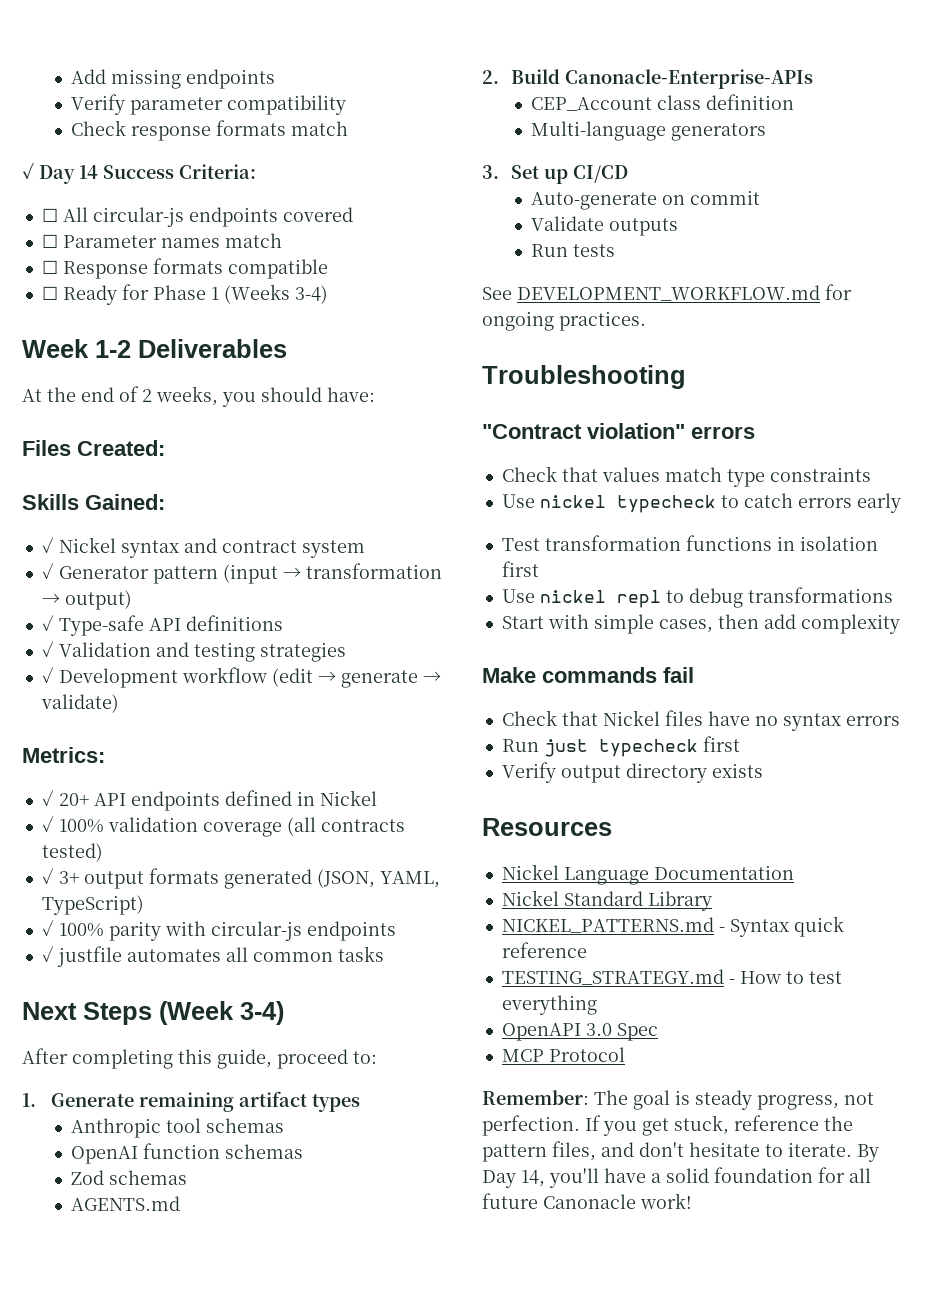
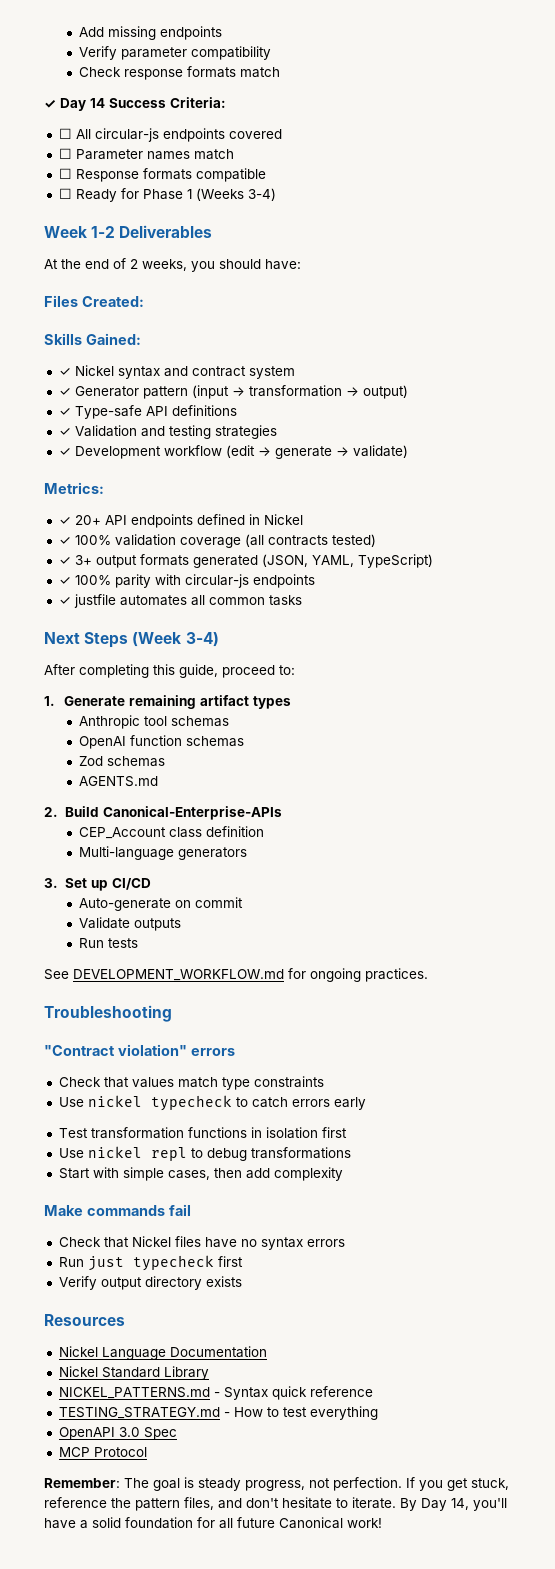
- 2. Build Canonacle-Enterprise-APIs
+ 2. Build Canonical-Enterprise-APIs
- By Day 14, you'll have a solid foundation for all future Canonacle work!
+ By Day 14, you'll have a solid foundation for all future Canonical work!

